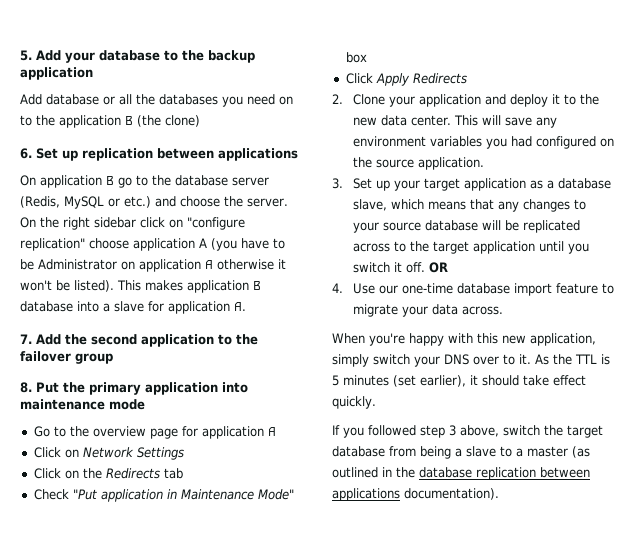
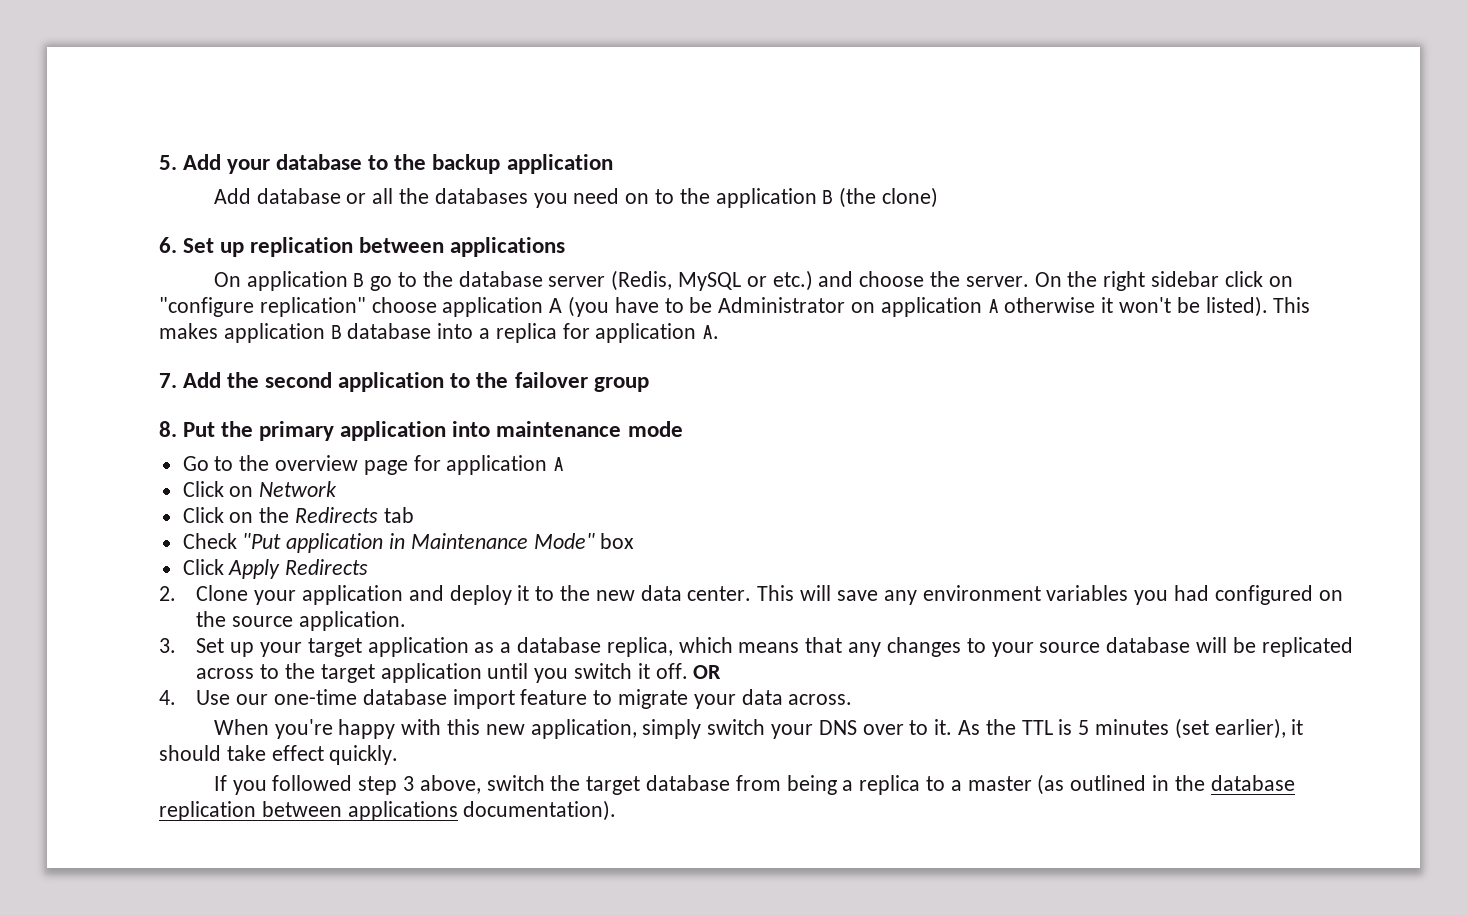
- This makes application B database into a slave for application A.
+ This makes application B database into a replica for application A.
- Click on Network Settings
+ Click on Network
- 3. Set up your target application as a database slave, which means that any changes to your source database will be replicated across to the target application until you switch it off.
+ 3. Set up your target application as a database replica, which means that any changes to your source database will be replicated across to the target application until you switch it off.
- If you followed step 3 above, switch the target database from being a slave to a master (as outlined in the database replication between applications documentation).
+ If you followed step 3 above, switch the target database from being a replica to a master (as outlined in the database replication between applications documentation).

